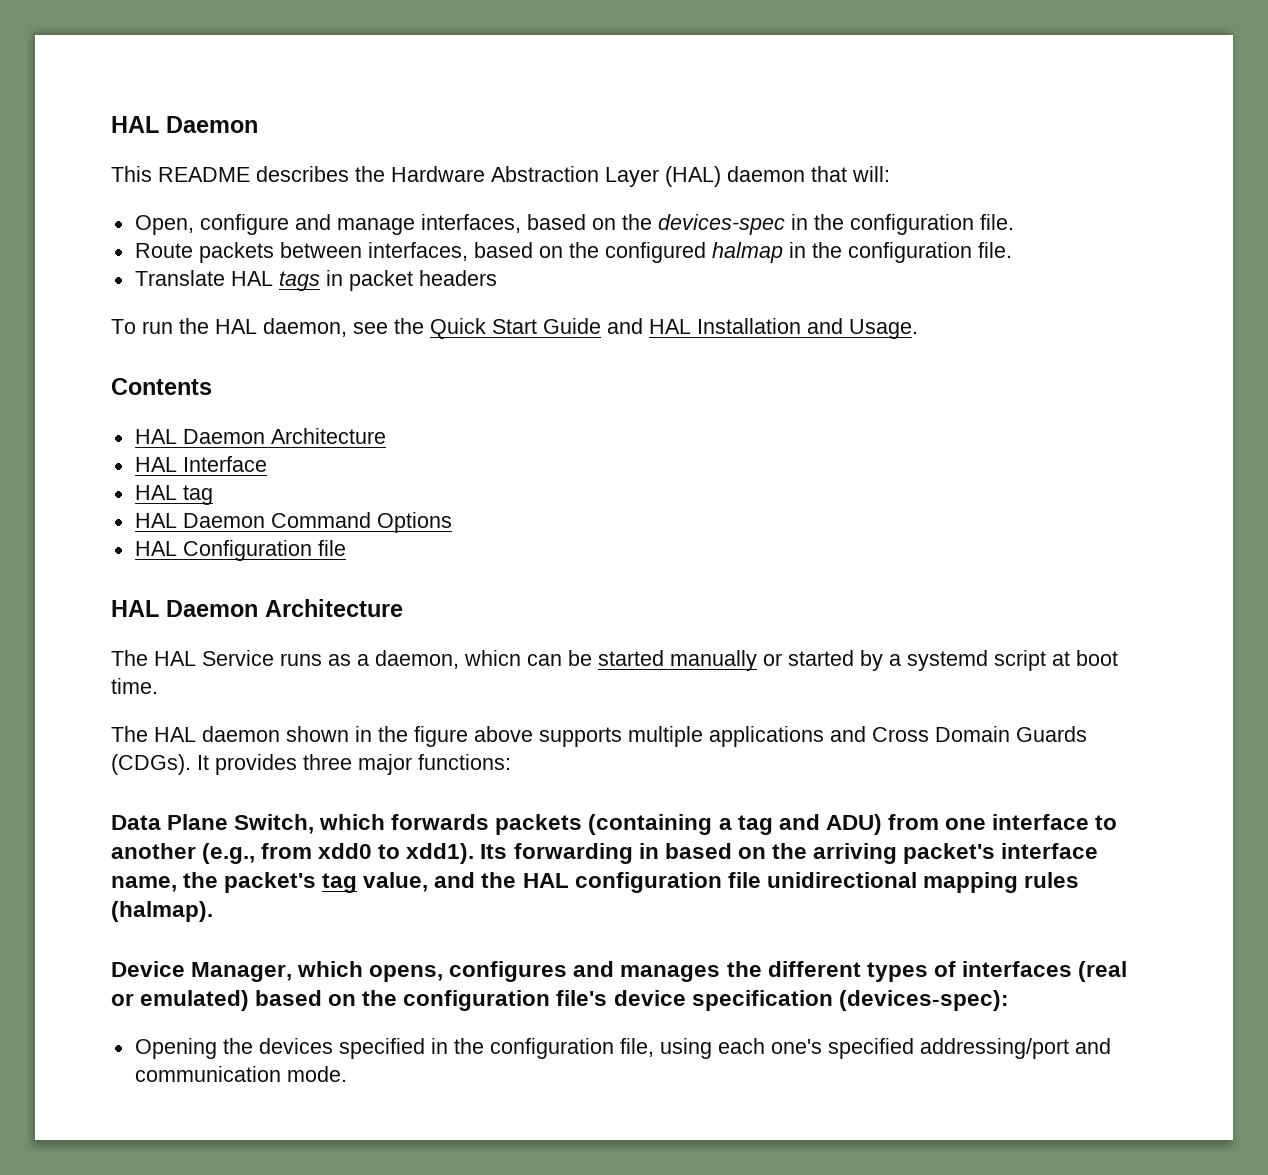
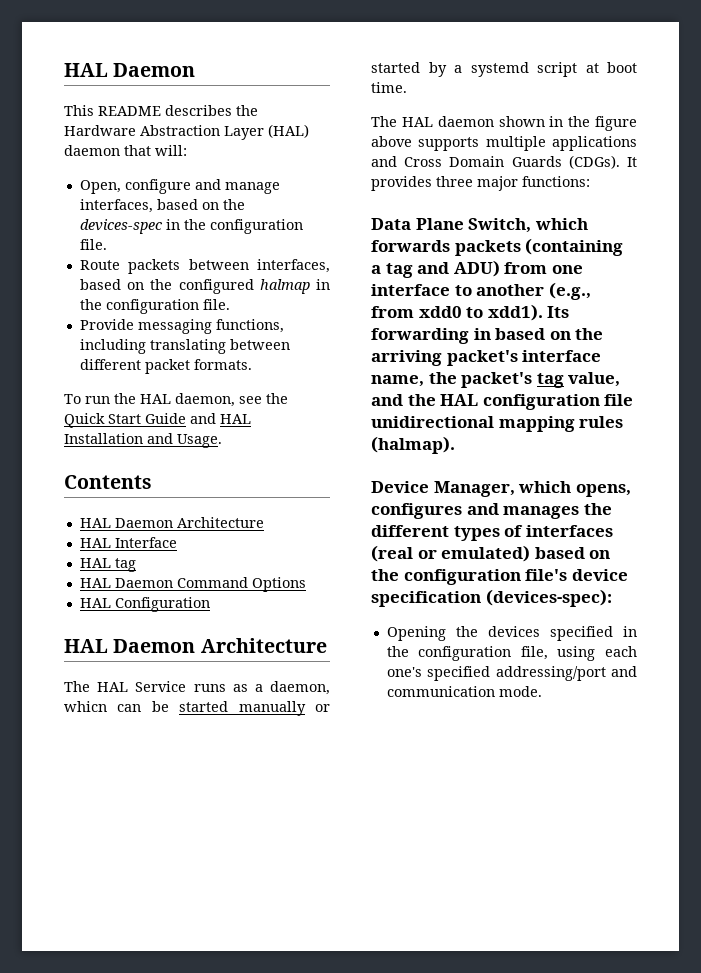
- Translate HAL tags in packet headers
+ Provide messaging functions, including translating between different packet formats.
- HAL Configuration file
+ HAL Configuration

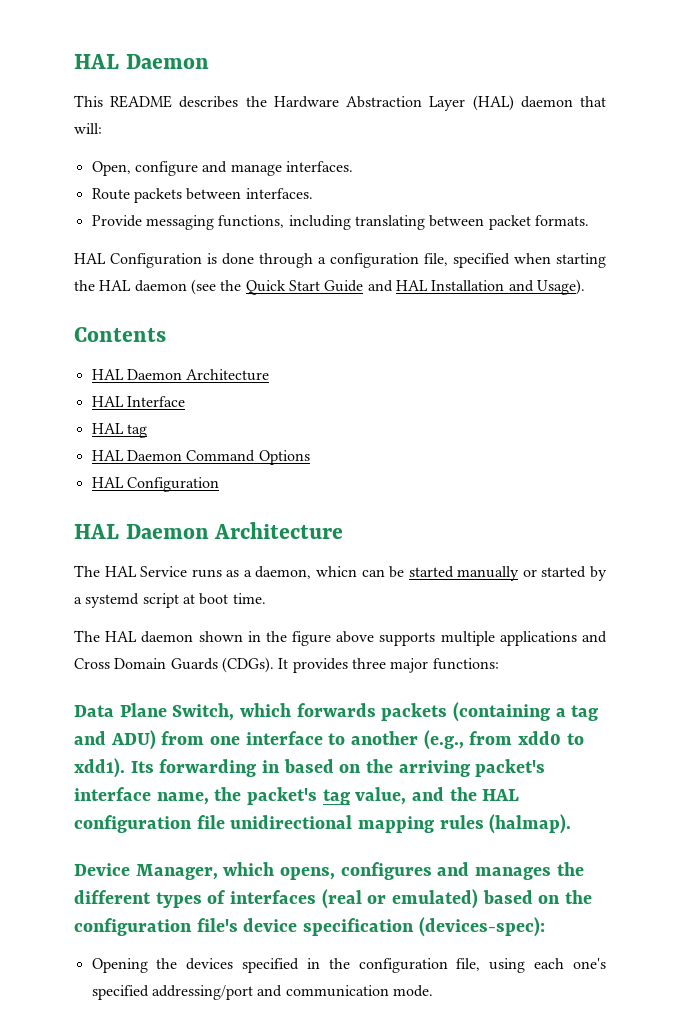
- Open, configure and manage interfaces, based on the devices-spec in the configuration file.
- Route packets between interfaces, based on the configured halmap in the configuration file.
+ Open, configure and manage interfaces.
+ Route packets between interfaces.
- Provide messaging functions, including translating between different packet formats.
+ Provide messaging functions, including translating between packet formats.
- To run the HAL daemon, see the Quick Start Guide and HAL Installation and Usage.
+ HAL Configuration is done through a configuration file, specified when starting the HAL daemon (see the Quick Start Guide and HAL Installation and Usage).

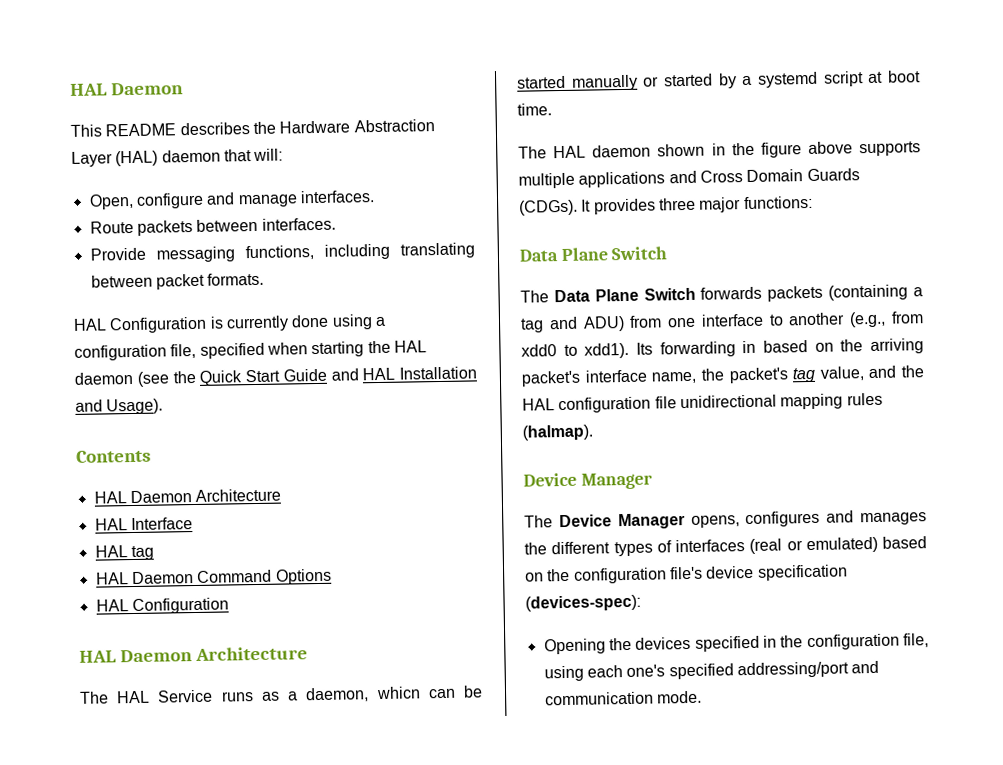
- HAL Configuration is done through a configuration file, specified when starting the HAL daemon (see the Quick Start Guide and HAL Installation and Usage).
+ HAL Configuration is currently done using a configuration file, specified when starting the HAL daemon (see the Quick Start Guide and HAL Installation and Usage).
  It provides three major functions:
- Data Plane Switch, which forwards packets (containing a tag and ADU) from one interface to another (e.g., from xdd0 to xdd1).
+ Data Plane Switch
+ The Data Plane Switch forwards packets (containing a tag and ADU) from one interface to another (e.g., from xdd0 to xdd1).
  Its forwarding in based on the arriving packet's interface name, the packet's tag value, and the HAL configuration file unidirectional mapping rules (halmap).
- Device Manager, which opens, configures and manages the different types of interfaces (real or emulated) based on the configuration file's device specification (devices-spec):
+ Device Manager
+ The Device Manager opens, configures and manages the different types of interfaces (real or emulated) based on the configuration file's device specification (devices-spec):

